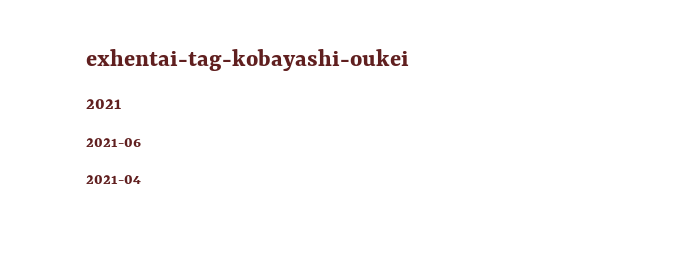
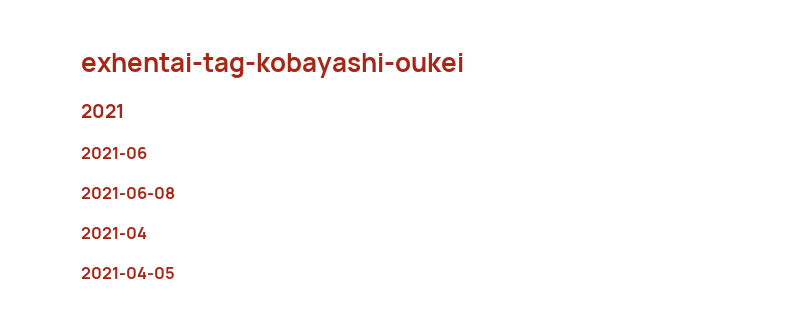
+ 2021-06-08
+ 2021-04-05

